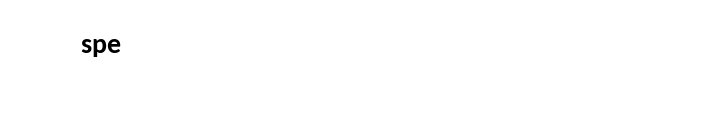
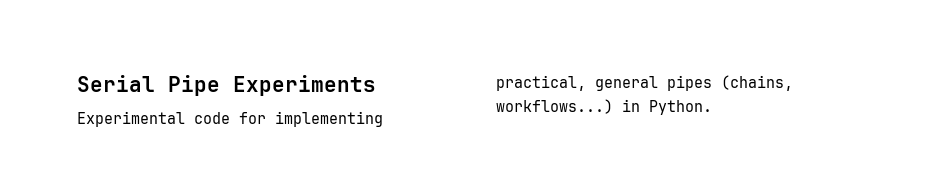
- spe
+ Serial Pipe Experiments
+ Experimental code for implementing practical, general pipes (chains, workflows...) in Python.

